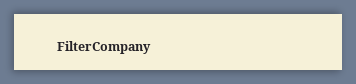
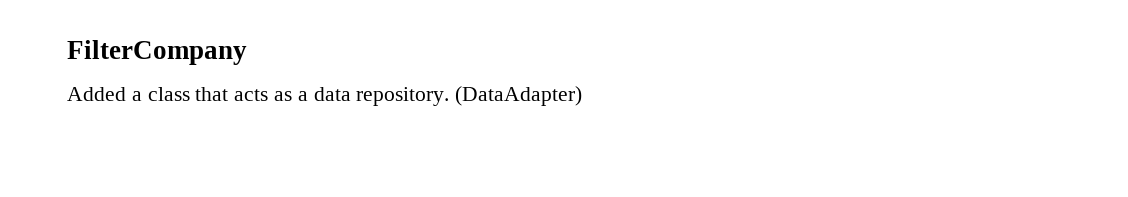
+ Added a class that acts as a data repository. (DataAdapter)

